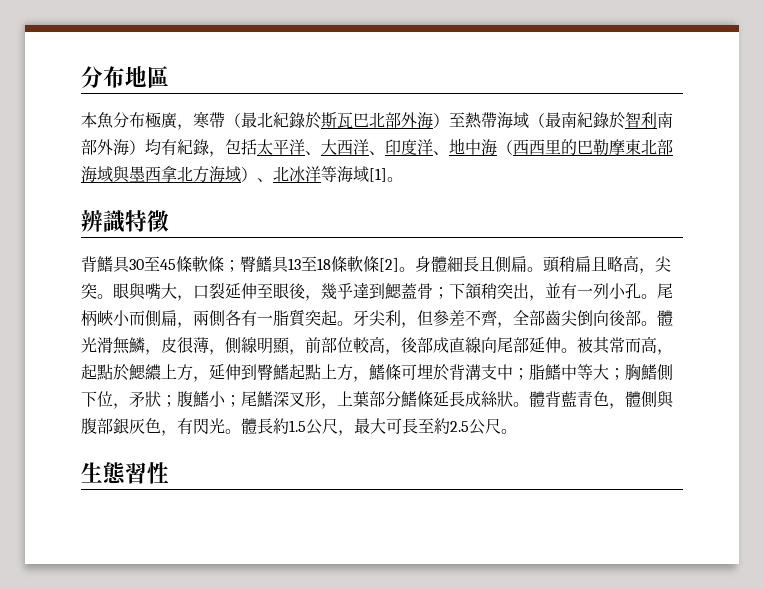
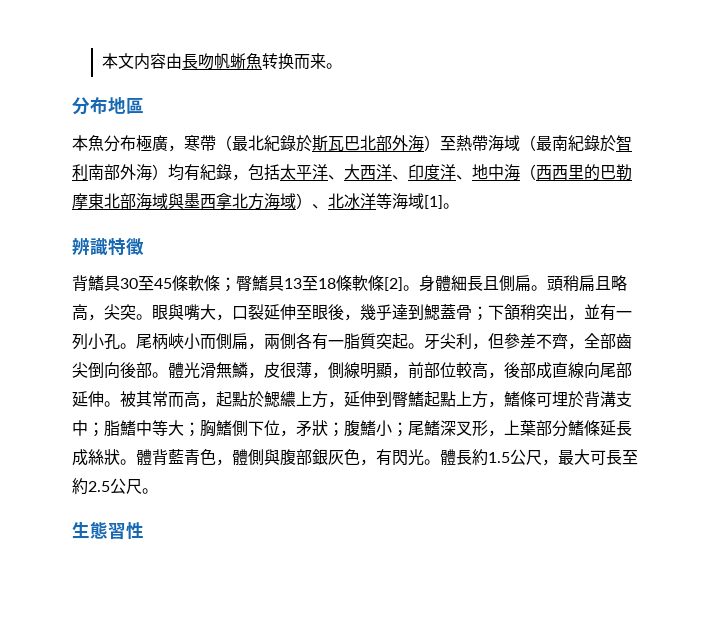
+ 本文内容由長吻帆蜥魚转换而来。

